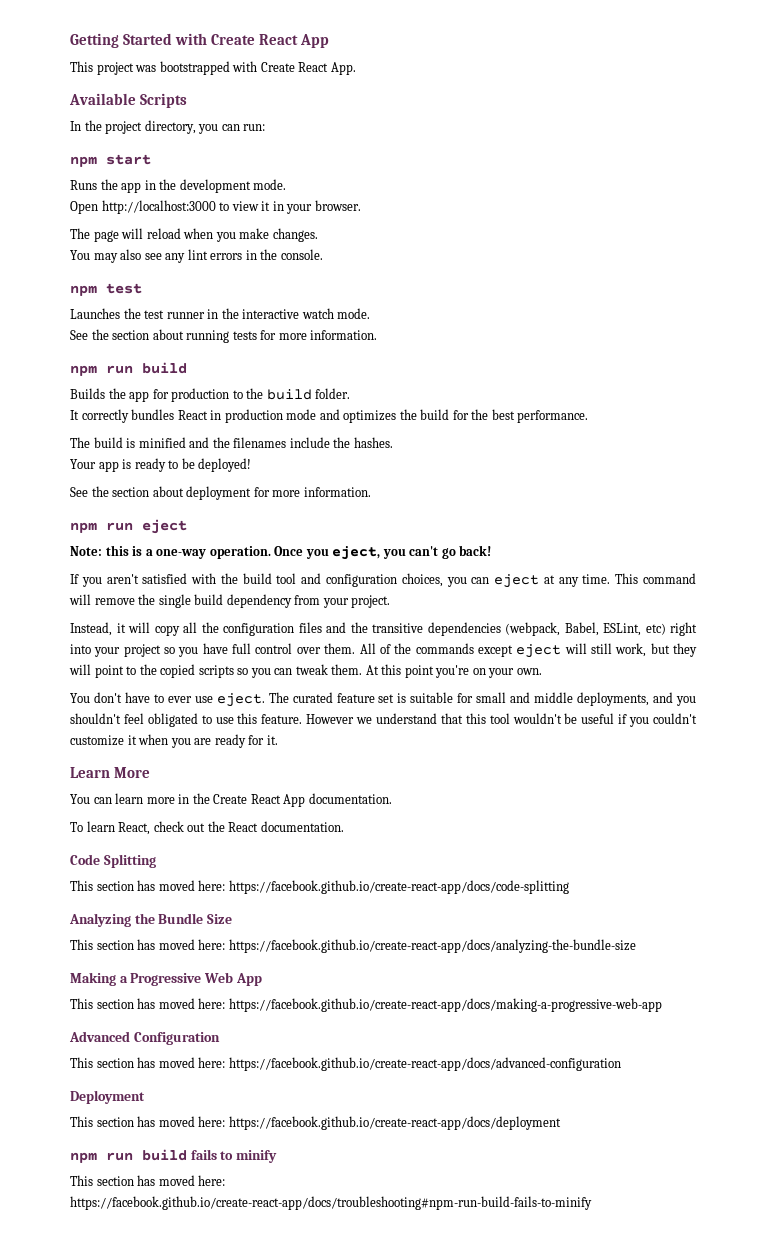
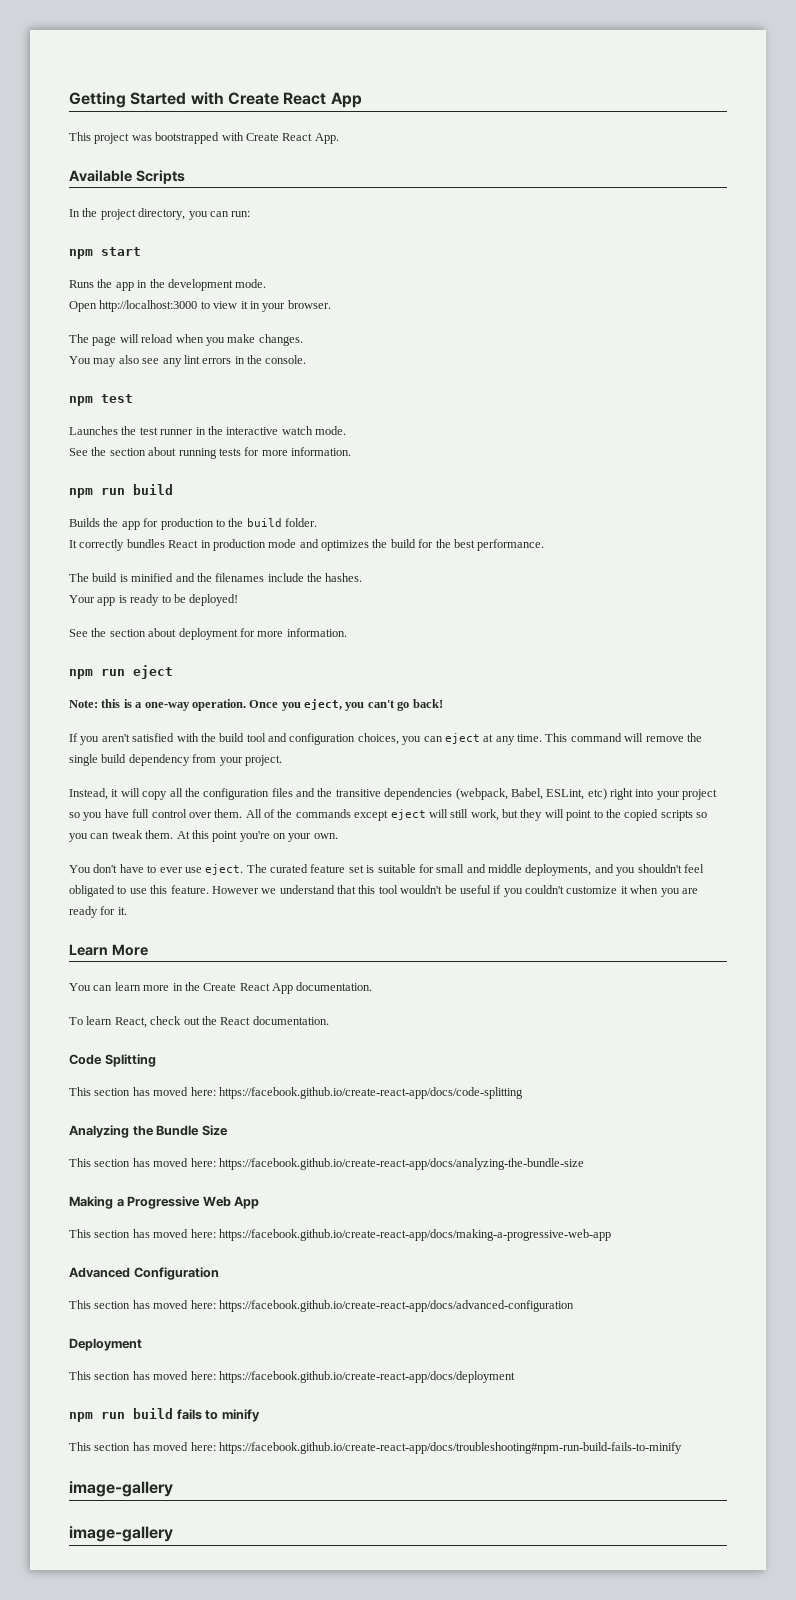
  This section has moved here: https://facebook.github.io/create-react-app/docs/troubleshooting#npm-run-build-fails-to-minify
+ image-gallery
+ image-gallery

